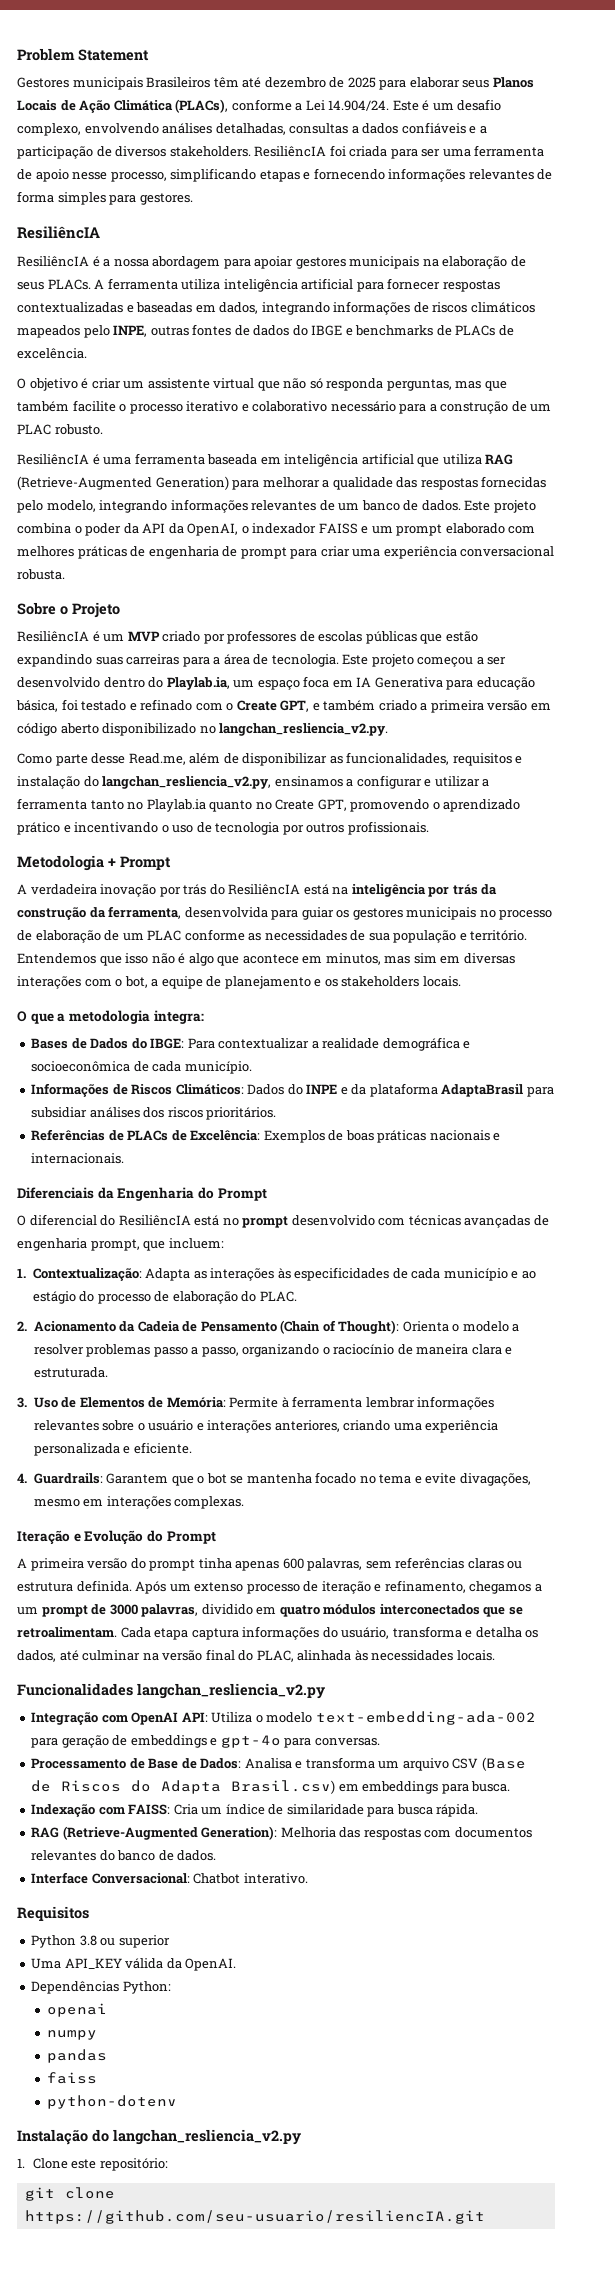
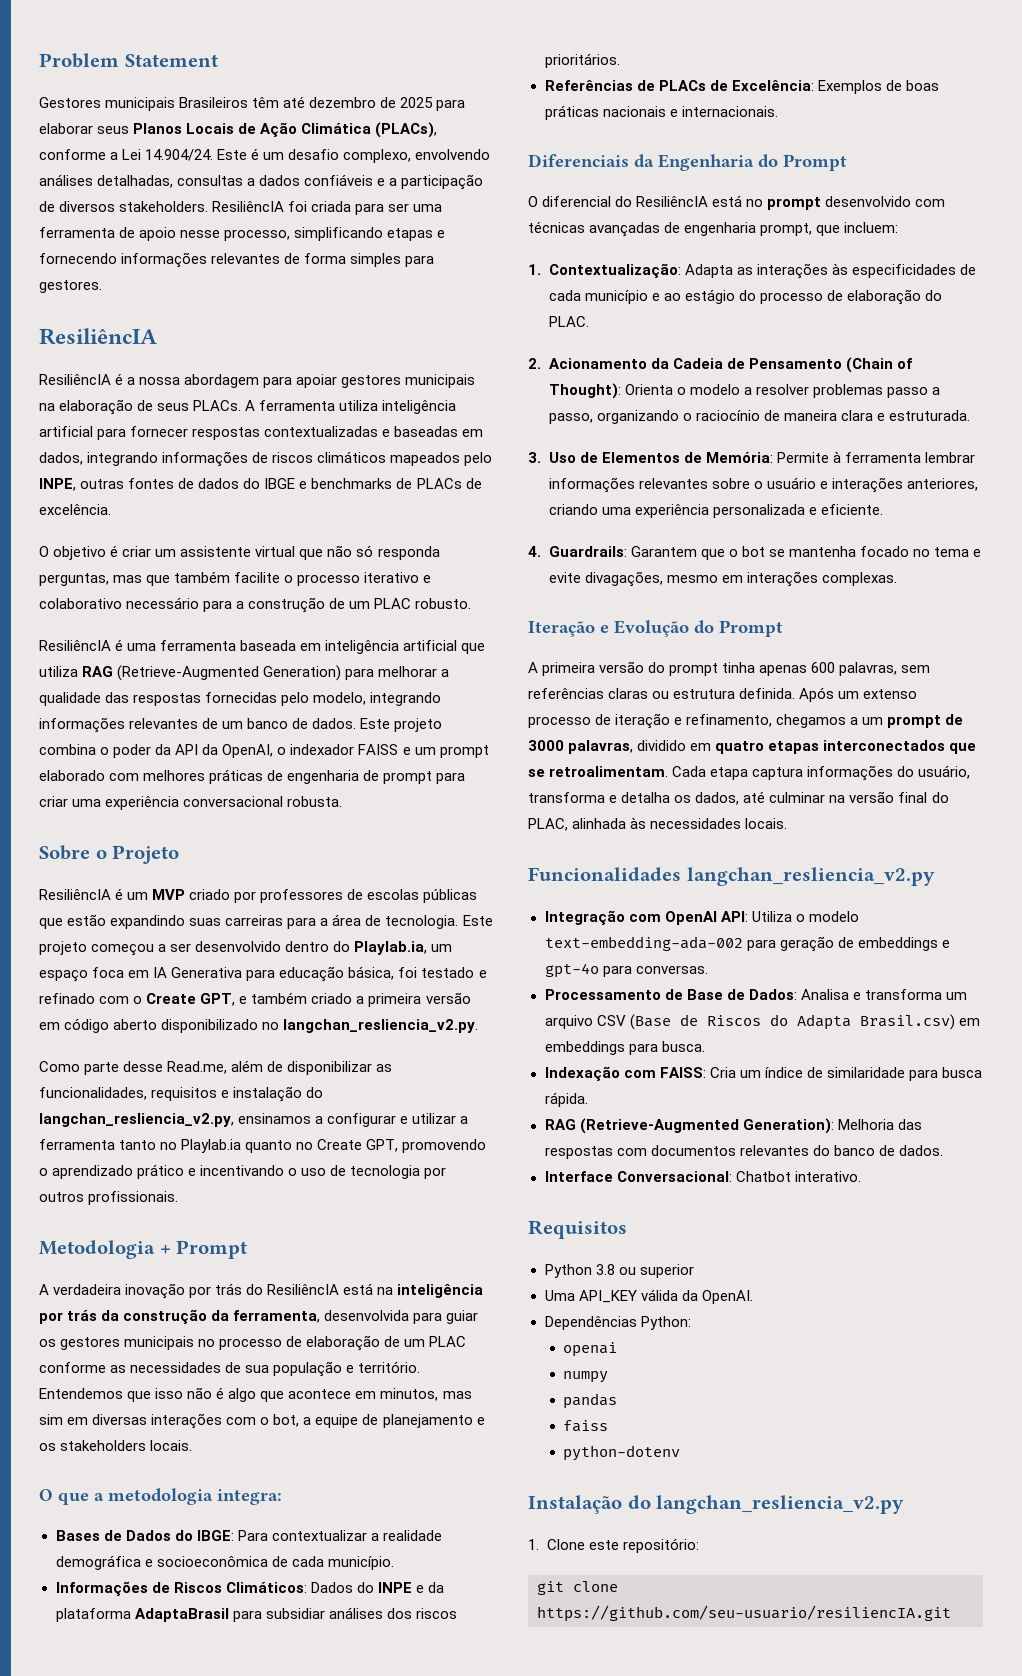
- Após um extenso processo de iteração e refinamento, chegamos a um prompt de 3000 palavras, dividido em quatro módulos interconectados que se retroalimentam.
+ Após um extenso processo de iteração e refinamento, chegamos a um prompt de 3000 palavras, dividido em quatro etapas interconectados que se retroalimentam.

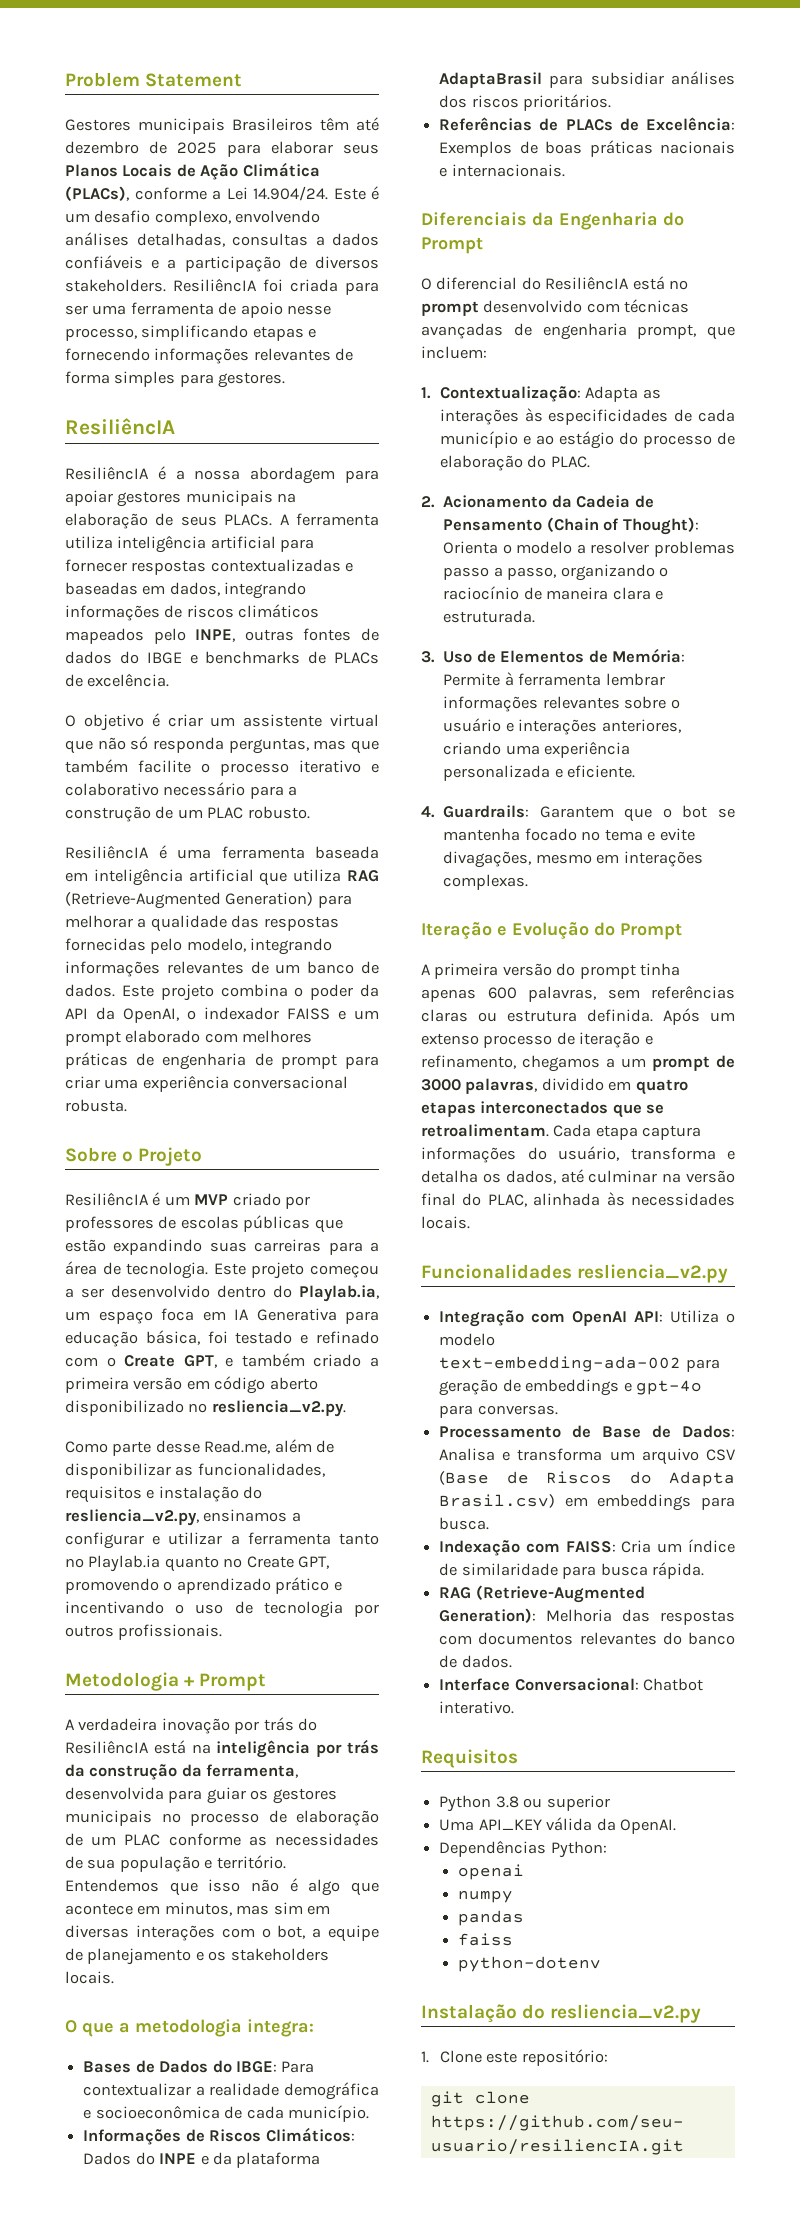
- Este projeto começou a ser desenvolvido dentro do Playlab.ia, um espaço foca em IA Generativa para educação básica, foi testado e refinado com o Create GPT, e também criado a primeira versão em código aberto disponibilizado no langchan_resliencia_v2.py.
+ Este projeto começou a ser desenvolvido dentro do Playlab.ia, um espaço foca em IA Generativa para educação básica, foi testado e refinado com o Create GPT, e também criado a primeira versão em código aberto disponibilizado no resliencia_v2.py.
- Como parte desse Read.me, além de disponibilizar as funcionalidades, requisitos e instalação do langchan_resliencia_v2.py, ensinamos a configurar e utilizar a ferramenta tanto no Playlab.ia quanto no Create GPT, promovendo o aprendizado prático e incentivando o uso de tecnologia por outros profissionais.
+ Como parte desse Read.me, além de disponibilizar as funcionalidades, requisitos e instalação do resliencia_v2.py, ensinamos a configurar e utilizar a ferramenta tanto no Playlab.ia quanto no Create GPT, promovendo o aprendizado prático e incentivando o uso de tecnologia por outros profissionais.
- Funcionalidades langchan_resliencia_v2.py
+ Funcionalidades resliencia_v2.py
- Instalação do langchan_resliencia_v2.py
+ Instalação do resliencia_v2.py

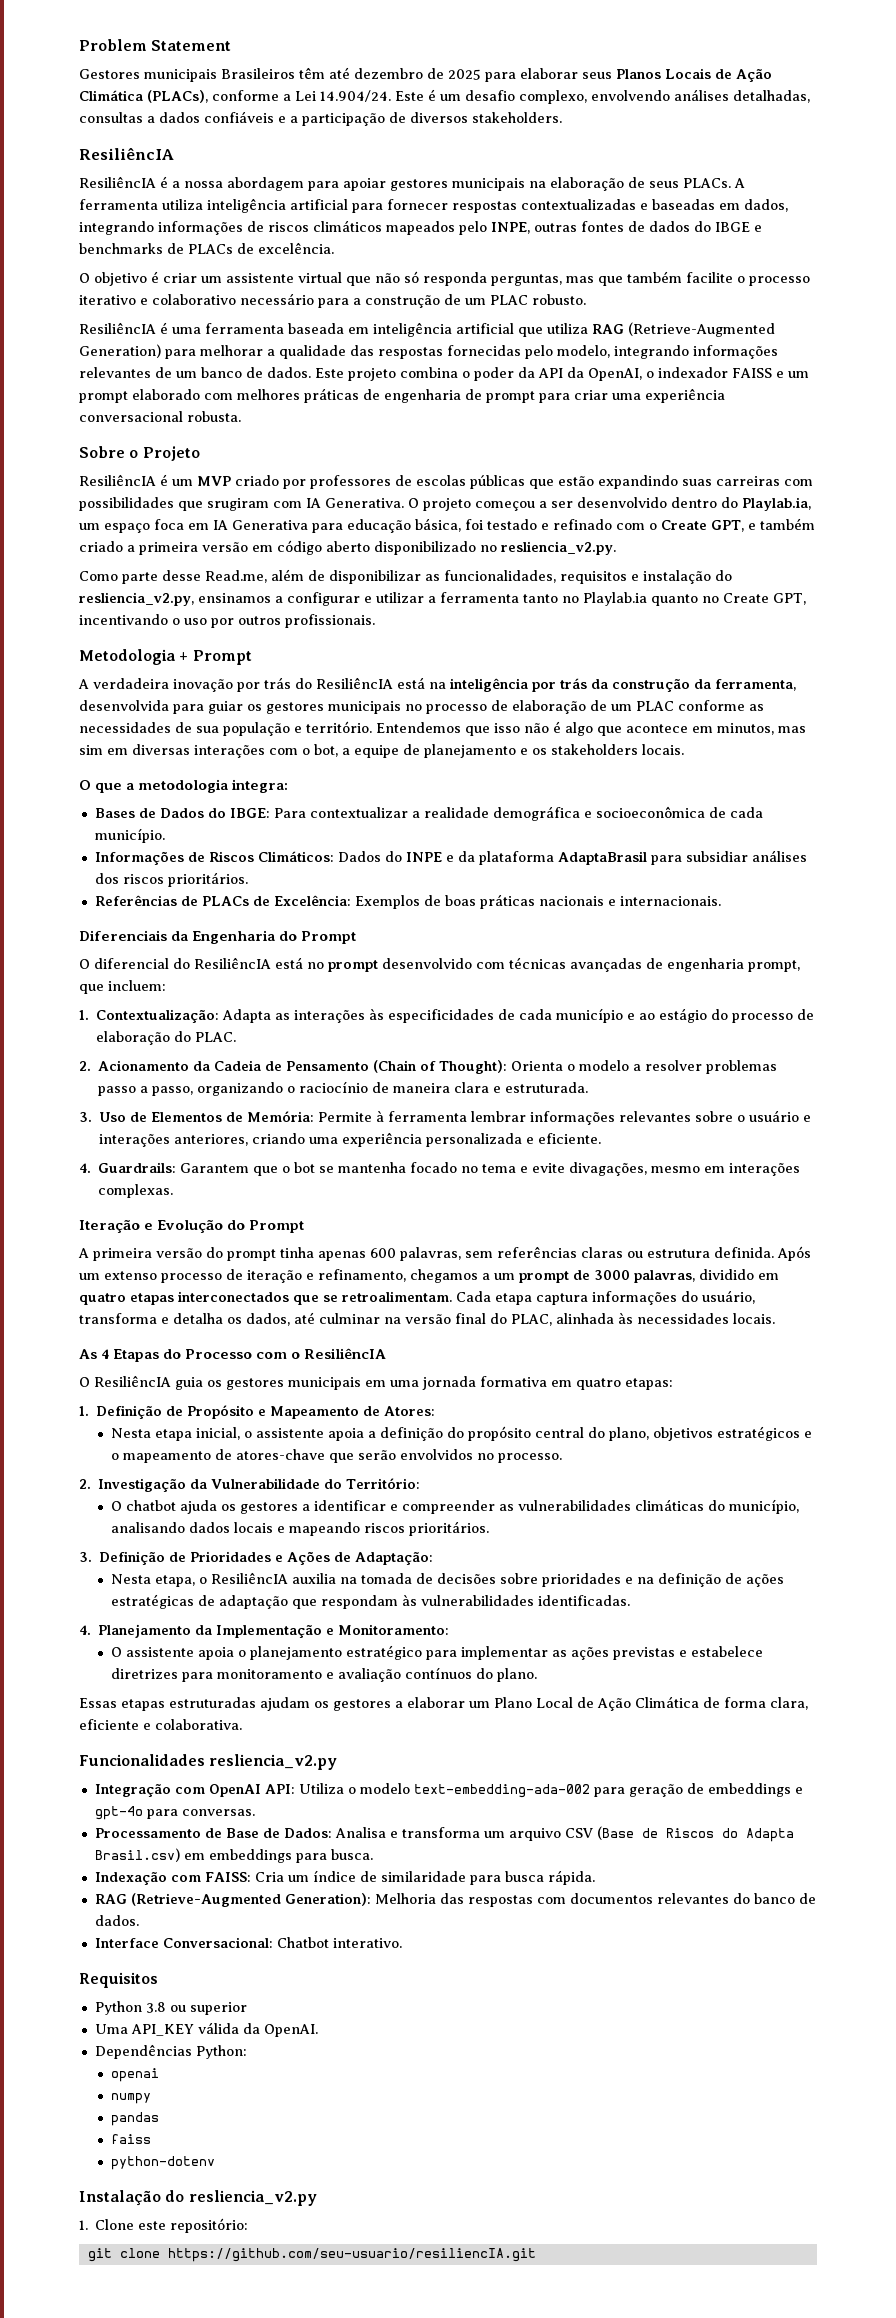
- ResiliêncIA foi criada para ser uma ferramenta de apoio nesse processo, simplificando etapas e fornecendo informações relevantes de forma simples para gestores.
- ResiliêncIA é um MVP criado por professores de escolas públicas que estão expandindo suas carreiras para a área de tecnologia. Este projeto começou a ser desenvolvido dentro do Playlab.ia, um espaço foca em IA Generativa para educação básica, foi testado e refinado com o Create GPT, e também criado a primeira versão em código aberto disponibilizado no resliencia_v2.py.
+ ResiliêncIA é um MVP criado por professores de escolas públicas que estão expandindo suas carreiras com possibilidades que srugiram com IA Generativa. O projeto começou a ser desenvolvido dentro do Playlab.ia, um espaço foca em IA Generativa para educação básica, foi testado e refinado com o Create GPT, e também criado a primeira versão em código aberto disponibilizado no resliencia_v2.py.
- Como parte desse Read.me, além de disponibilizar as funcionalidades, requisitos e instalação do resliencia_v2.py, ensinamos a configurar e utilizar a ferramenta tanto no Playlab.ia quanto no Create GPT, promovendo o aprendizado prático e incentivando o uso de tecnologia por outros profissionais.
+ Como parte desse Read.me, além de disponibilizar as funcionalidades, requisitos e instalação do resliencia_v2.py, ensinamos a configurar e utilizar a ferramenta tanto no Playlab.ia quanto no Create GPT, incentivando o uso por outros profissionais.
+ As 4 Etapas do Processo com o ResiliêncIA
+ O ResiliêncIA guia os gestores municipais em uma jornada formativa em quatro etapas:
+ 1. Definição de Propósito e Mapeamento de Atores:
+ Nesta etapa inicial, o assistente apoia a definição do propósito central do plano, objetivos estratégicos e o mapeamento de atores-chave que serão envolvidos no processo.
+ 2. Investigação da Vulnerabilidade do Território:
+ O chatbot ajuda os gestores a identificar e compreender as vulnerabilidades climáticas do município, analisando dados locais e mapeando riscos prioritários.
+ 3. Definição de Prioridades e Ações de Adaptação:
+ Nesta etapa, o ResiliêncIA auxilia na tomada de decisões sobre prioridades e na definição de ações estratégicas de adaptação que respondam às vulnerabilidades identificadas.
+ 4. Planejamento da Implementação e Monitoramento:
+ O assistente apoia o planejamento estratégico para implementar as ações previstas e estabelece diretrizes para monitoramento e avaliação contínuos do plano.
+ Essas etapas estruturadas ajudam os gestores a elaborar um Plano Local de Ação Climática de forma clara, eficiente e colaborativa.

